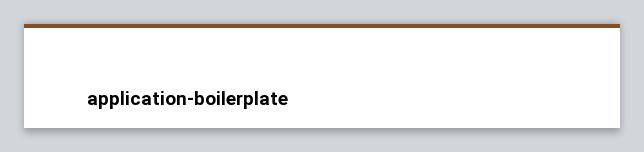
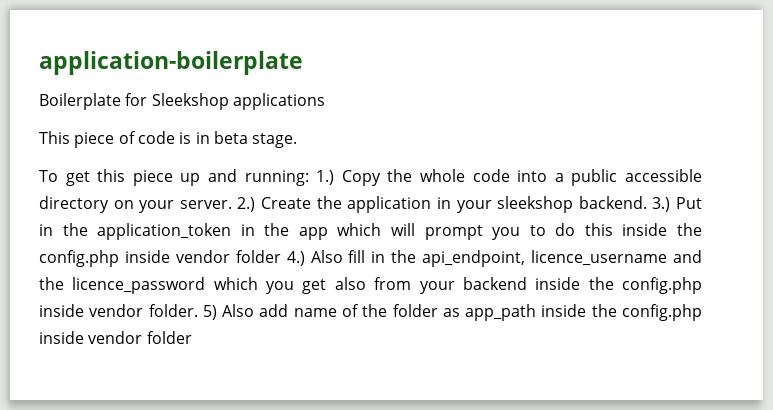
+ Boilerplate for Sleekshop applications
+ This piece of code is in beta stage.
+ To get this piece up and running: 1.) Copy the whole code into a public accessible directory on your server. 2.) Create the application in your sleekshop backend. 3.) Put in the application_token in the app which will prompt you to do this inside the config.php inside vendor folder 4.) Also fill in the api_endpoint, licence_username and the licence_password which you get also from your backend inside the config.php inside vendor folder. 5) Also add name of the folder as app_path inside the config.php inside vendor folder

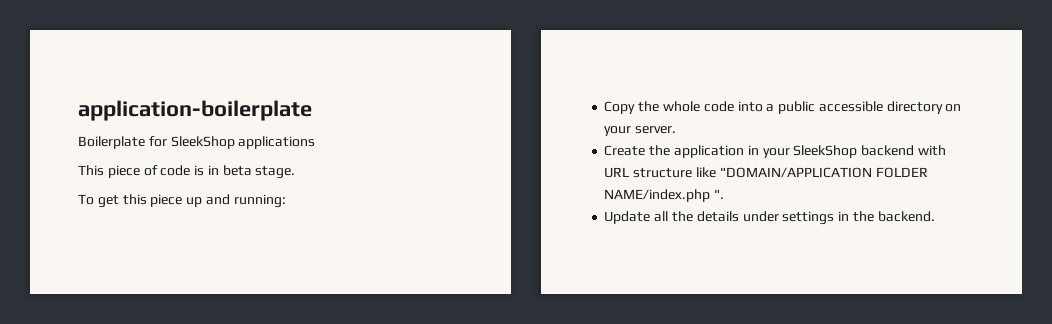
- Boilerplate for Sleekshop applications
+ Boilerplate for SleekShop applications
- To get this piece up and running: 1.) Copy the whole code into a public accessible directory on your server. 2.) Create the application in your sleekshop backend. 3.) Put in the application_token in the app which will prompt you to do this inside the config.php inside vendor folder 4.) Also fill in the api_endpoint, licence_username and the licence_password which you get also from your backend inside the config.php inside vendor folder. 5) Also add name of the folder as app_path inside the config.php inside vendor folder
+ To get this piece up and running:
+ Copy the whole code into a public accessible directory on your server.
+ Create the application in your SleekShop backend with URL structure like "DOMAIN/APPLICATION FOLDER NAME/index.php ".
+ Update all the details under settings in the backend.

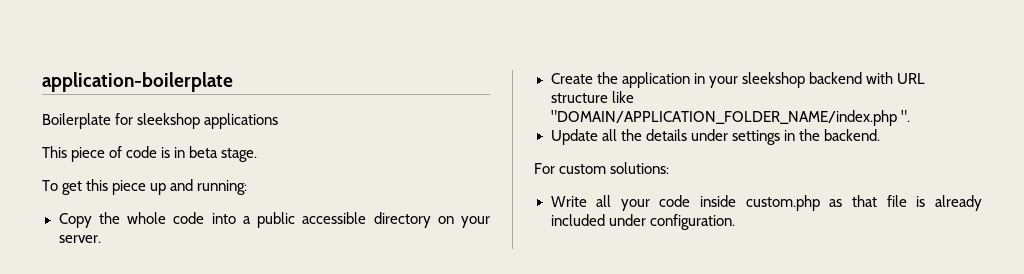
- Boilerplate for SleekShop applications
+ Boilerplate for sleekshop applications
- Create the application in your SleekShop backend with URL structure like "DOMAIN/APPLICATION FOLDER NAME/index.php ".
+ Create the application in your sleekshop backend with URL structure like "DOMAIN/APPLICATION_FOLDER_NAME/index.php ".
+ For custom solutions:
+ Write all your code inside custom.php as that file is already included under configuration.

